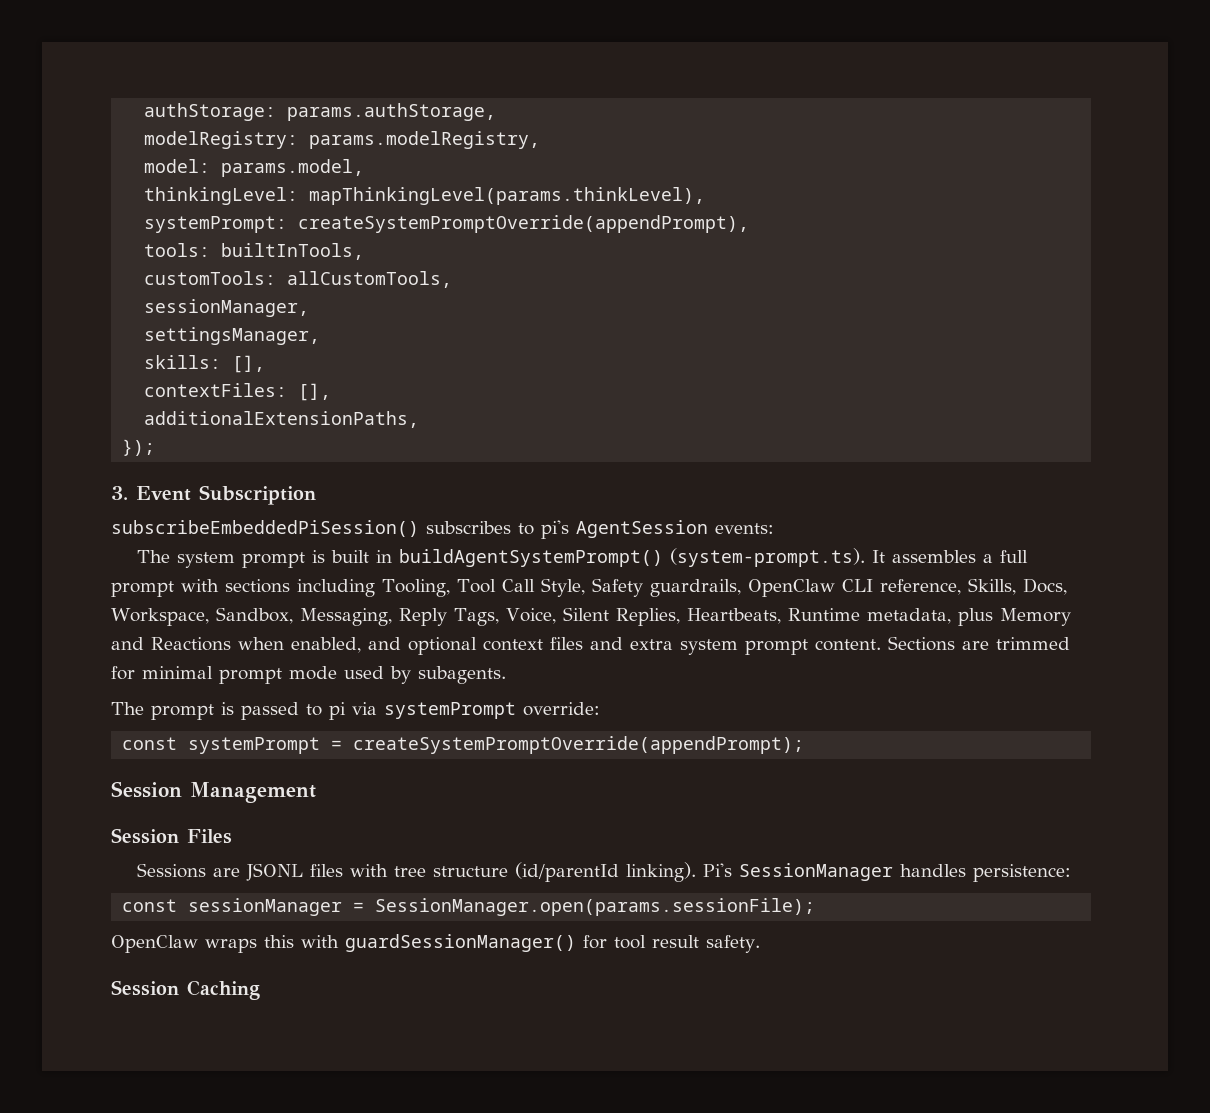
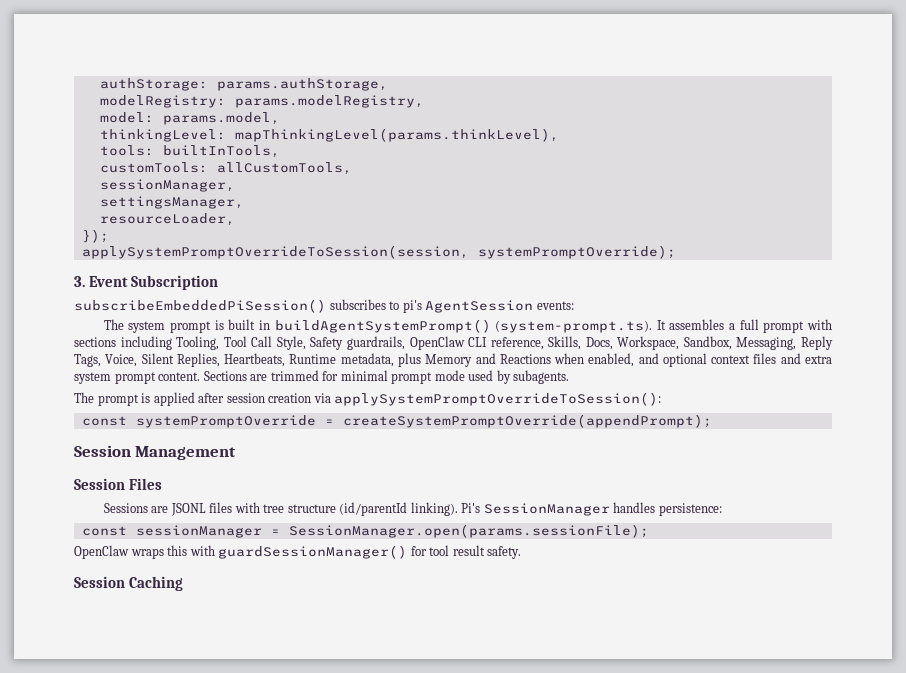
- systemPrompt: createSystemPromptOverride(appendPrompt),
- skills: [],
- contextFiles: [],
- additionalExtensionPaths,
+ resourceLoader,
+ applySystemPromptOverrideToSession(session, systemPromptOverride);
- The prompt is passed to pi via systemPrompt override:
- const systemPrompt = createSystemPromptOverride(appendPrompt);
+ The prompt is applied after session creation via applySystemPromptOverrideToSession():
+ const systemPromptOverride = createSystemPromptOverride(appendPrompt);

